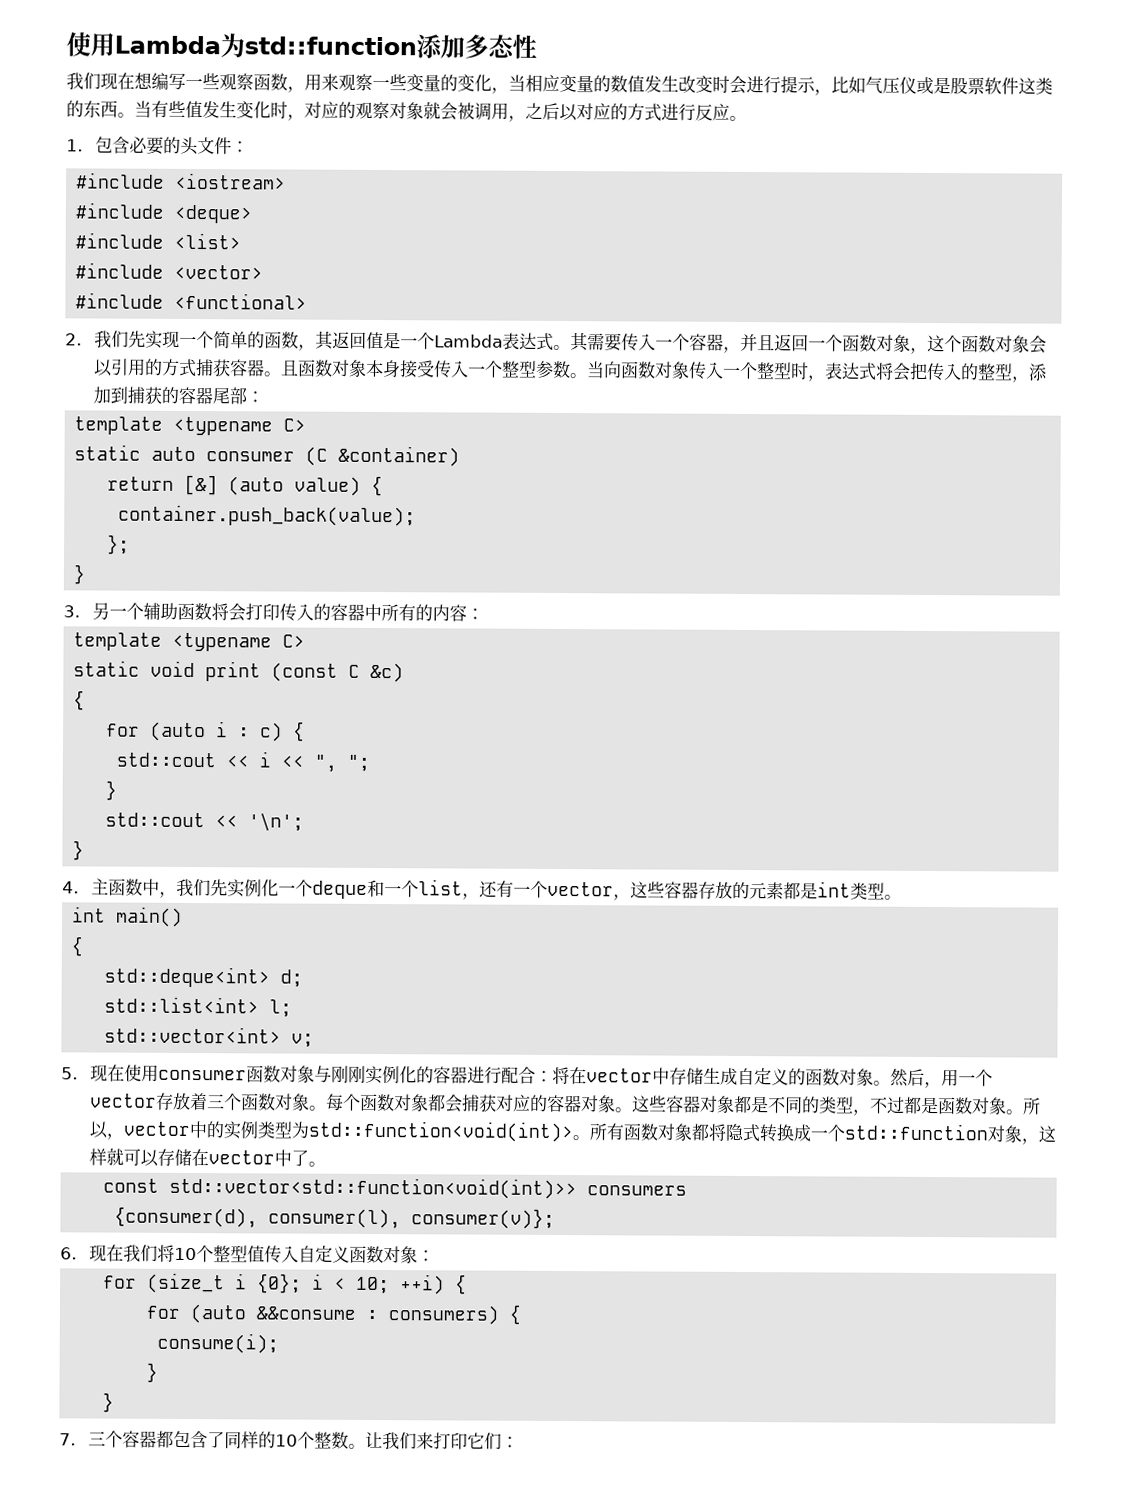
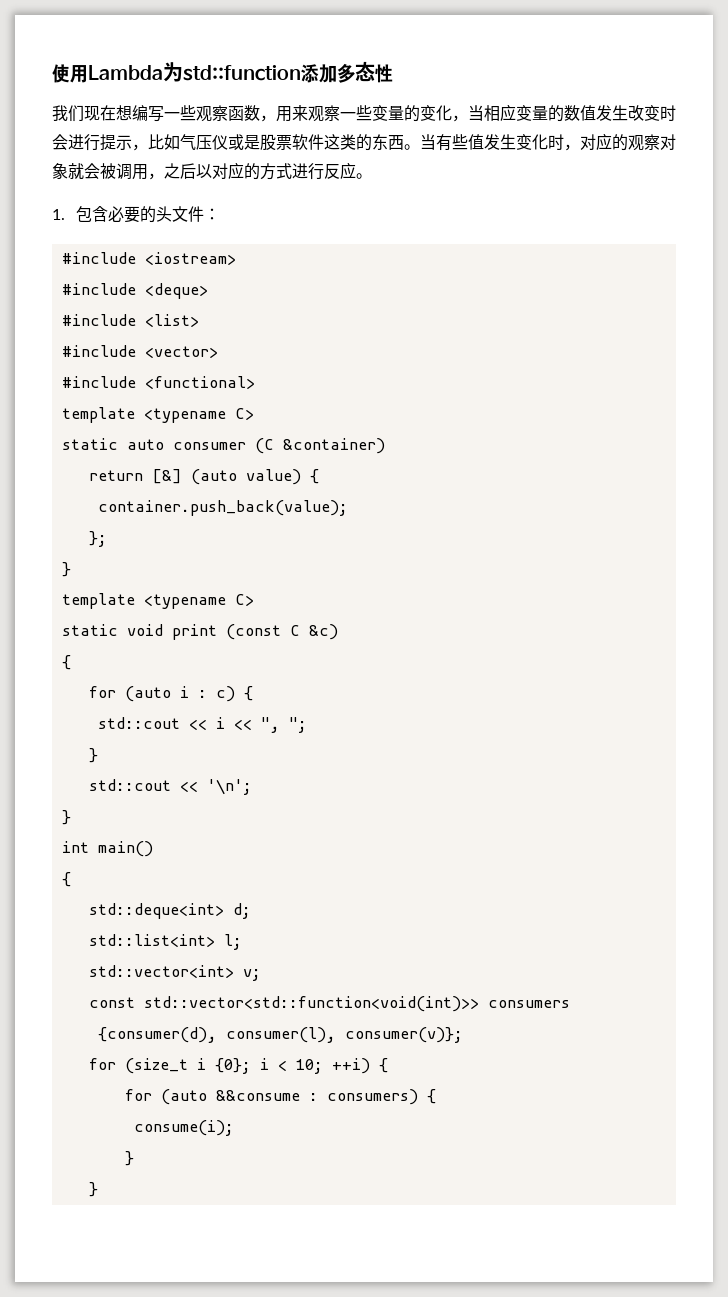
- 2.我们先实现一个简单的函数，其返回值是一个Lambda表达式。其需要传入一个容器，并且返回一个函数对象，这个函数对象会以引用的方式捕获容器。且函数对象本身接受传入一个整型参数。当向函数对象传入一个整型时，表达式将会把传入的整型，添加到捕获的容器尾部：
- 3.另一个辅助函数将会打印传入的容器中所有的内容：
- 4.主函数中，我们先实例化一个deque和一个list，还有一个vector，这些容器存放的元素都是int类型。
- 5.现在使用consumer函数对象与刚刚实例化的容器进行配合：将在vector中存储生成自定义的函数对象。然后，用一个vector存放着三个函数对象。每个函数对象都会捕获对应的容器对象。这些容器对象都是不同的类型，不过都是函数对象。所以，vector中的实例类型为std::function<void(int)>。所有函数对象都将隐式转换成一个std::function对象，这样就可以存储在vector中了。
- 6.现在我们将10个整型值传入自定义函数对象：
- 7.三个容器都包含了同样的10个整数。让我们来打印它们：

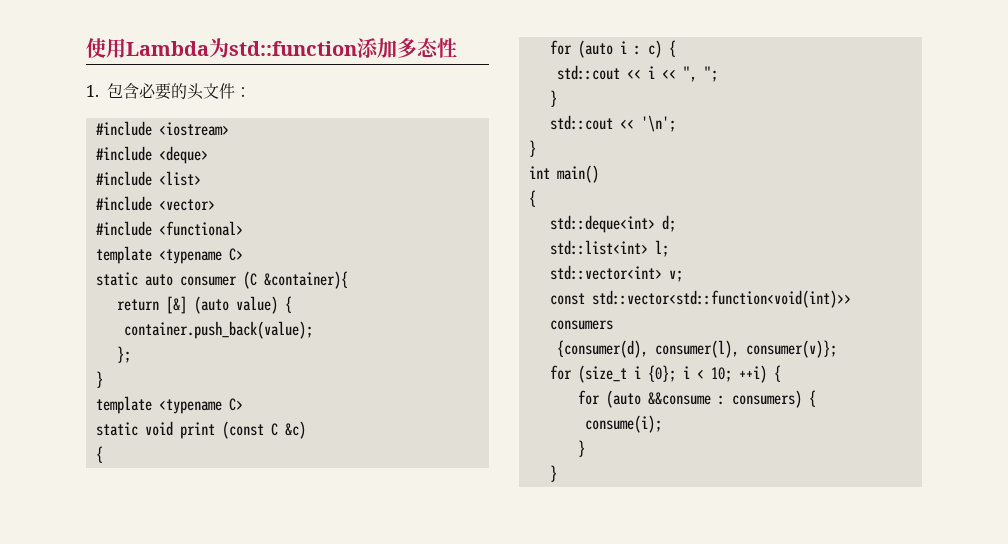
- 我们现在想编写一些观察函数，用来观察一些变量的变化，当相应变量的数值发生改变时会进行提示，比如气压仪或是股票软件这类的东西。当有些值发生变化时，对应的观察对象就会被调用，之后以对应的方式进行反应。
- static auto consumer (C &container)
+ static auto consumer (C &container){

